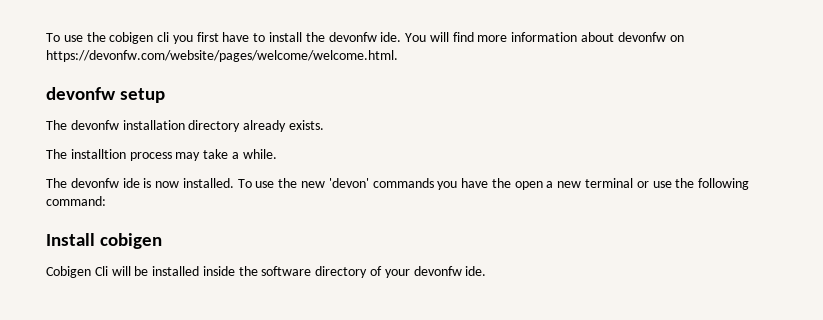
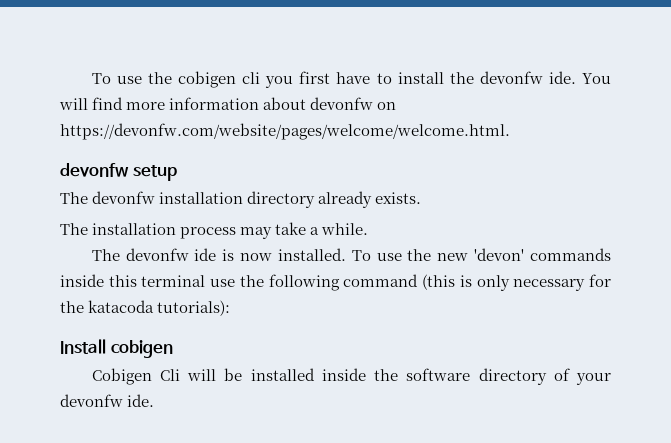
- The installtion process may take a while.
+ The installation process may take a while.
- To use the new 'devon' commands you have the open a new terminal or use the following command:
+ To use the new 'devon' commands inside this terminal use the following command (this is only necessary for the katacoda tutorials):

